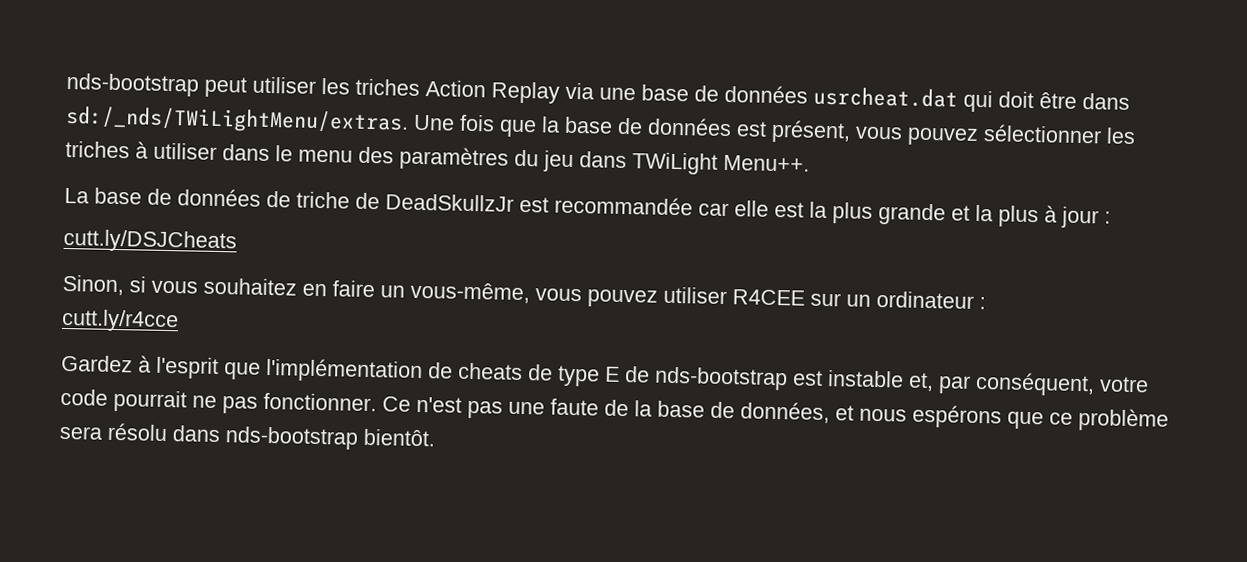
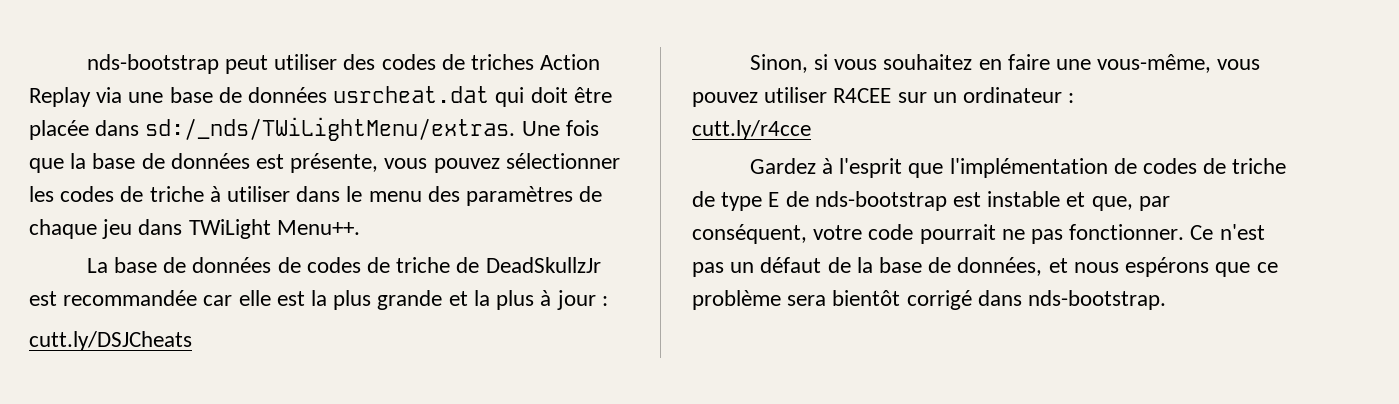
- nds-bootstrap peut utiliser les triches Action Replay via une base de données usrcheat.dat qui doit être dans sd:/_nds/TWiLightMenu/extras.
+ nds-bootstrap peut utiliser des codes de triches Action Replay via une base de données usrcheat.dat qui doit être placée dans sd:/_nds/TWiLightMenu/extras.
- Une fois que la base de données est présent, vous pouvez sélectionner les triches à utiliser dans le menu des paramètres du jeu dans TWiLight Menu++.
+ Une fois que la base de données est présente, vous pouvez sélectionner les codes de triche à utiliser dans le menu des paramètres de chaque jeu dans TWiLight Menu++.
- La base de données de triche de DeadSkullzJr est recommandée car elle est la plus grande et la plus à jour :
+ La base de données de codes de triche de DeadSkullzJr est recommandée car elle est la plus grande et la plus à jour :
- Sinon, si vous souhaitez en faire un vous-même, vous pouvez utiliser R4CEE sur un ordinateur :
+ Sinon, si vous souhaitez en faire une vous-même, vous pouvez utiliser R4CEE sur un ordinateur :
- Gardez à l'esprit que l'implémentation de cheats de type E de nds-bootstrap est instable et, par conséquent, votre code pourrait ne pas fonctionner.
+ Gardez à l'esprit que l'implémentation de codes de triche de type E de nds-bootstrap est instable et que, par conséquent, votre code pourrait ne pas fonctionner.
- Ce n'est pas une faute de la base de données, et nous espérons que ce problème sera résolu dans nds-bootstrap bientôt.
+ Ce n'est pas un défaut de la base de données, et nous espérons que ce problème sera bientôt corrigé dans nds-bootstrap.

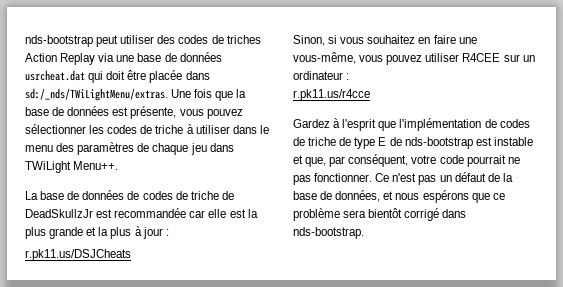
- cutt.ly/DSJCheats
+ r.pk11.us/DSJCheats
- cutt.ly/r4cce
+ r.pk11.us/r4cce

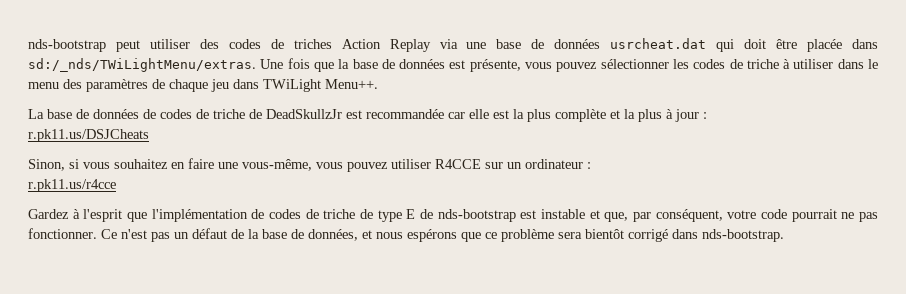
- La base de données de codes de triche de DeadSkullzJr est recommandée car elle est la plus grande et la plus à jour :
+ La base de données de codes de triche de DeadSkullzJr est recommandée car elle est la plus complète et la plus à jour :
- Sinon, si vous souhaitez en faire une vous-même, vous pouvez utiliser R4CEE sur un ordinateur :
+ Sinon, si vous souhaitez en faire une vous-même, vous pouvez utiliser R4CCE sur un ordinateur :

